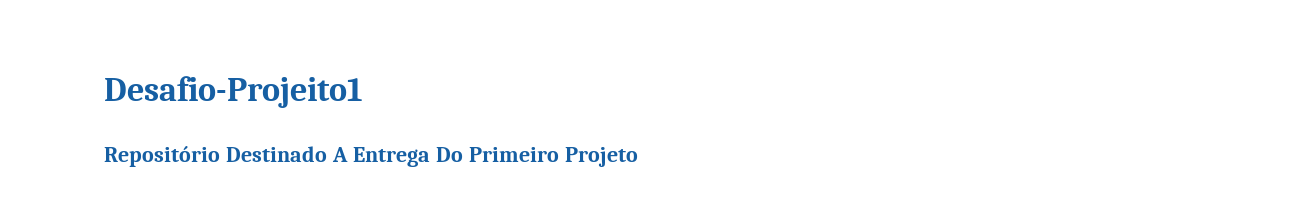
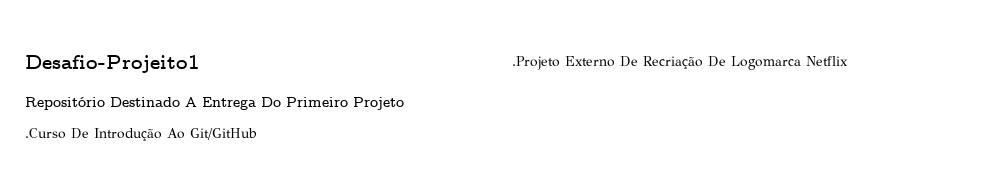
+ .Curso De Introdução Ao Git/GitHub
+ .Projeto Externo De Recriação De Logomarca Netflix

